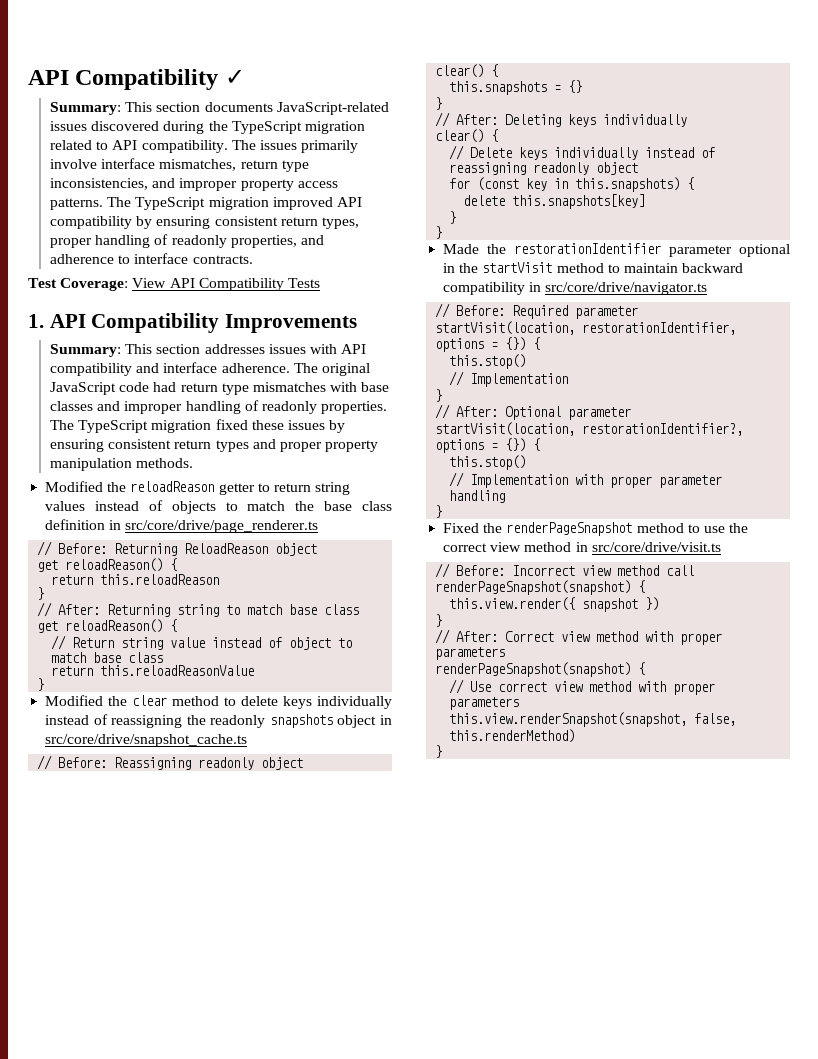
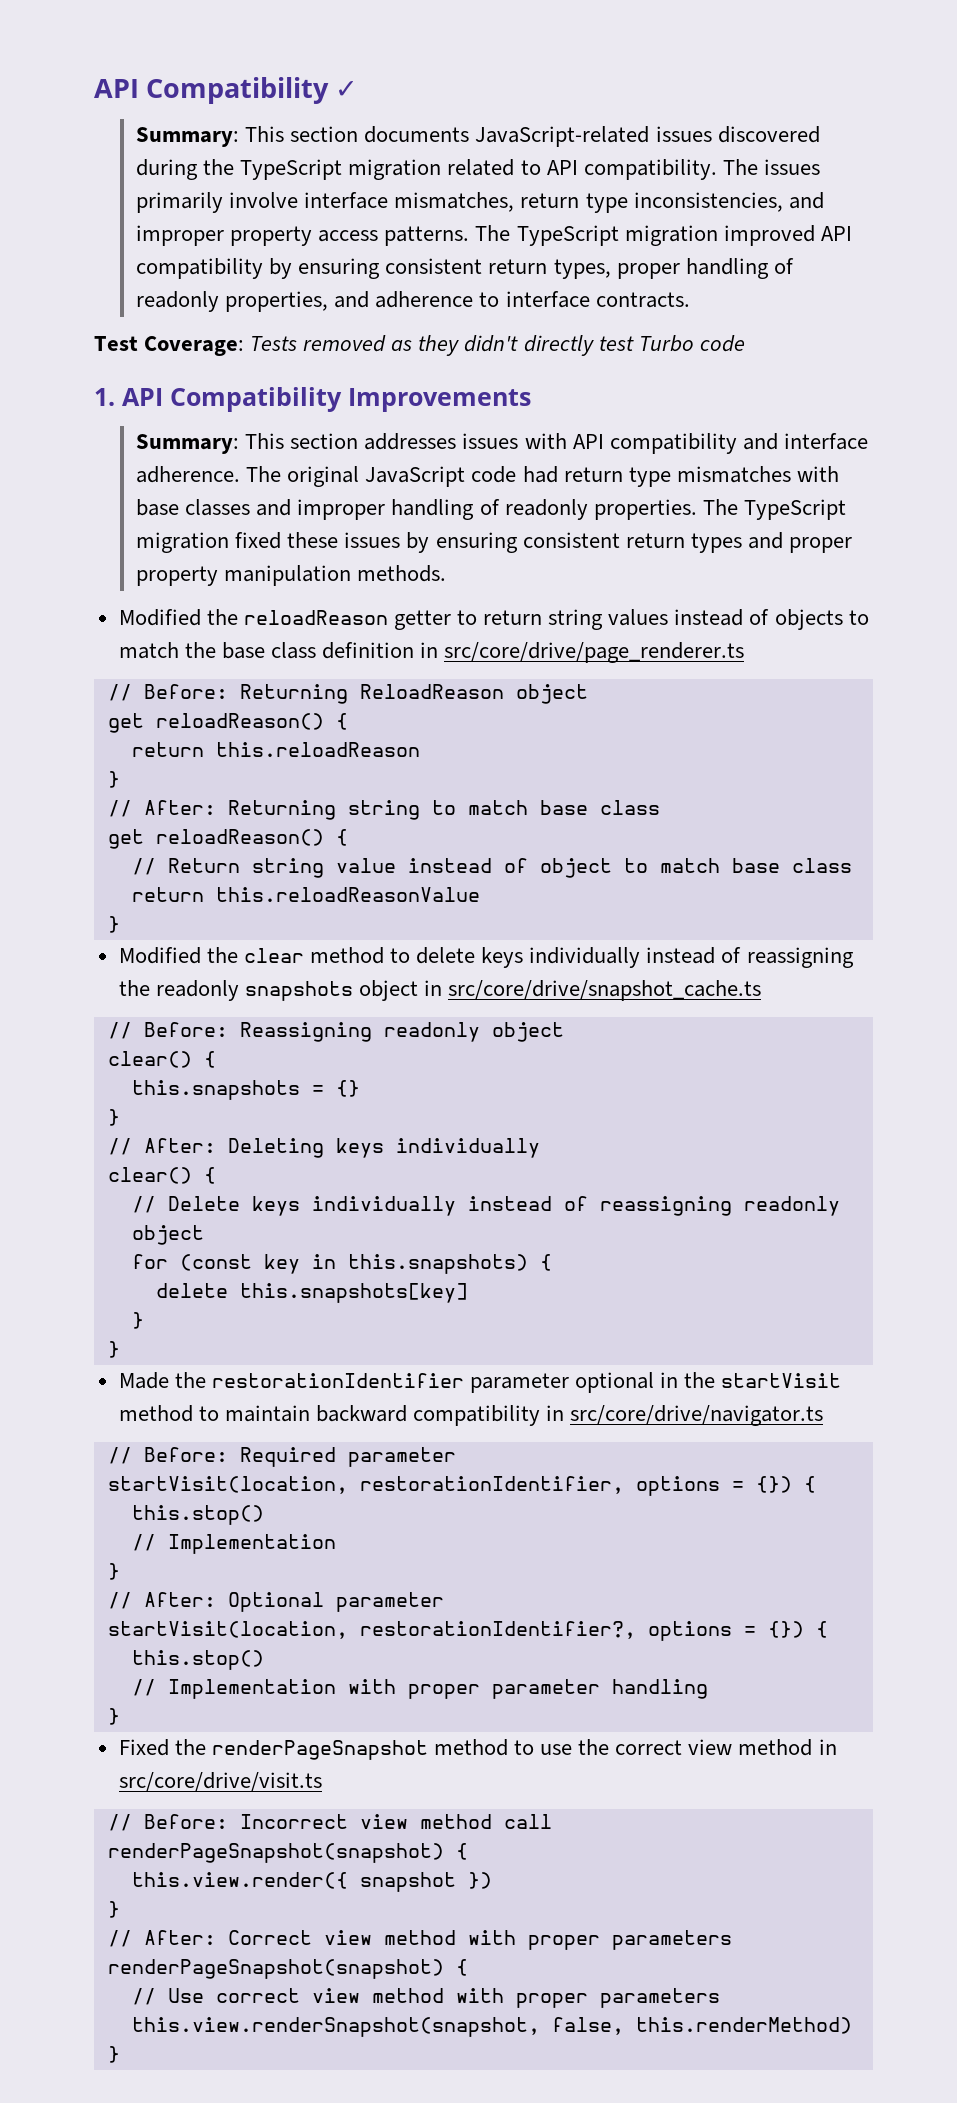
- Test Coverage: View API Compatibility Tests
+ Test Coverage: Tests removed as they didn't directly test Turbo code

